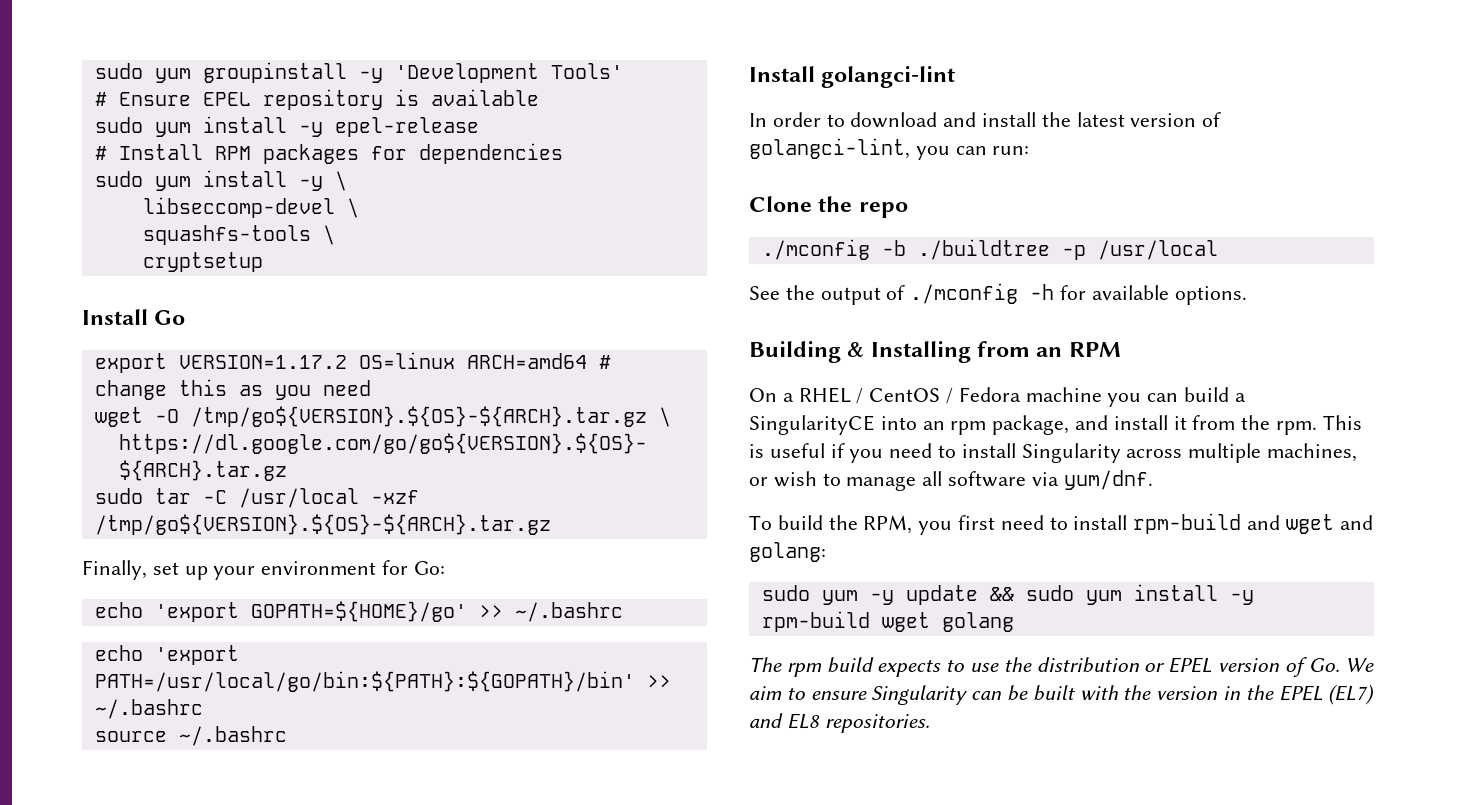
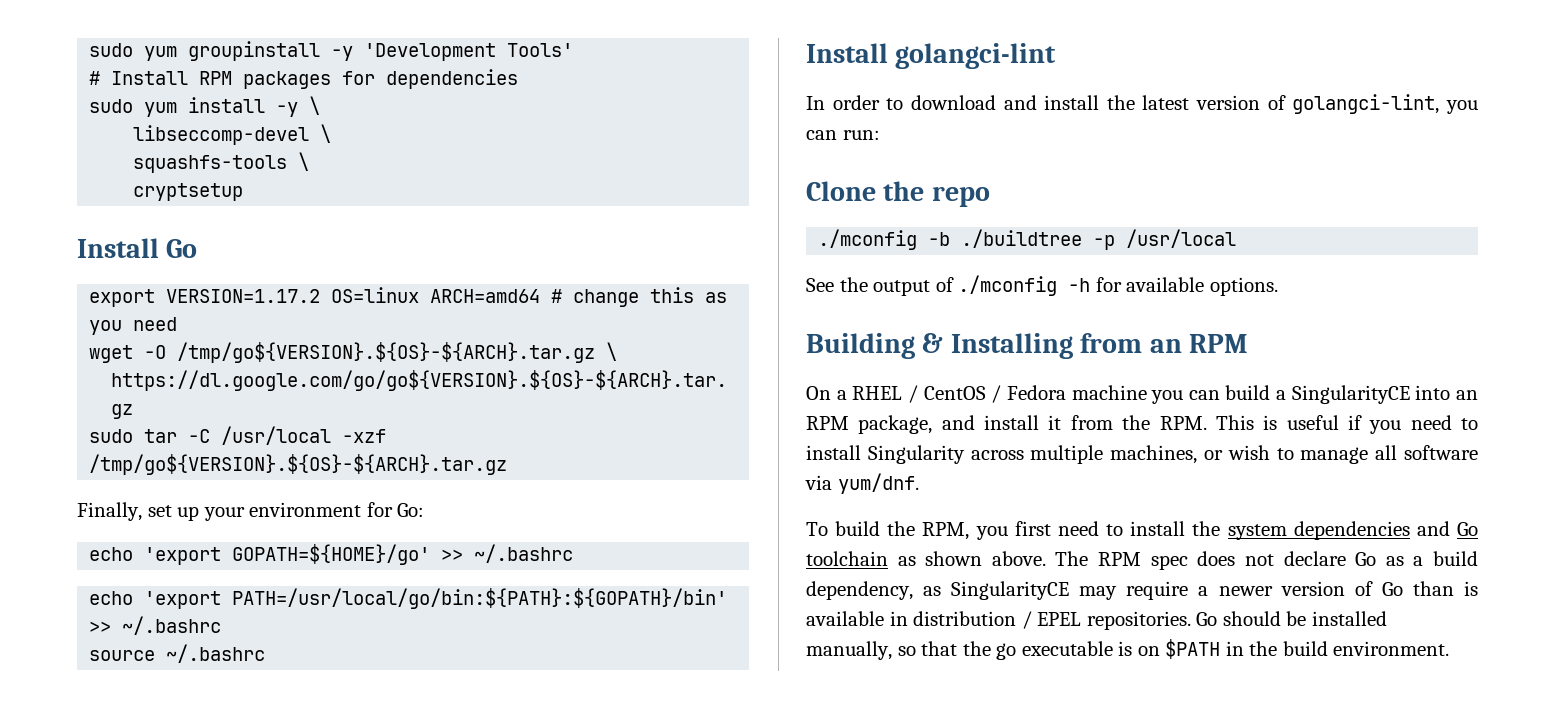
- # Ensure EPEL repository is available
- sudo yum install -y epel-release
- On a RHEL / CentOS / Fedora machine you can build a SingularityCE into an rpm package, and install it from the rpm. This is useful if you need to install Singularity across multiple machines, or wish to manage all software via yum/dnf.
+ On a RHEL / CentOS / Fedora machine you can build a SingularityCE into an RPM package, and install it from the RPM. This is useful if you need to install Singularity across multiple machines, or wish to manage all software via yum/dnf.
- To build the RPM, you first need to install rpm-build and wget and golang:
- sudo yum -y update && sudo yum install -y rpm-build wget golang
- The rpm build expects to use the distribution or EPEL version of Go. We aim to ensure Singularity can be built with the version in the EPEL (EL7) and EL8 repositories.
+ To build the RPM, you first need to install the system dependencies and Go toolchain as shown above. The RPM spec does not declare Go as a build dependency, as SingularityCE may require a newer version of Go than is available in distribution / EPEL repositories. Go should be installed manually, so that the go executable is on $PATH in the build environment.

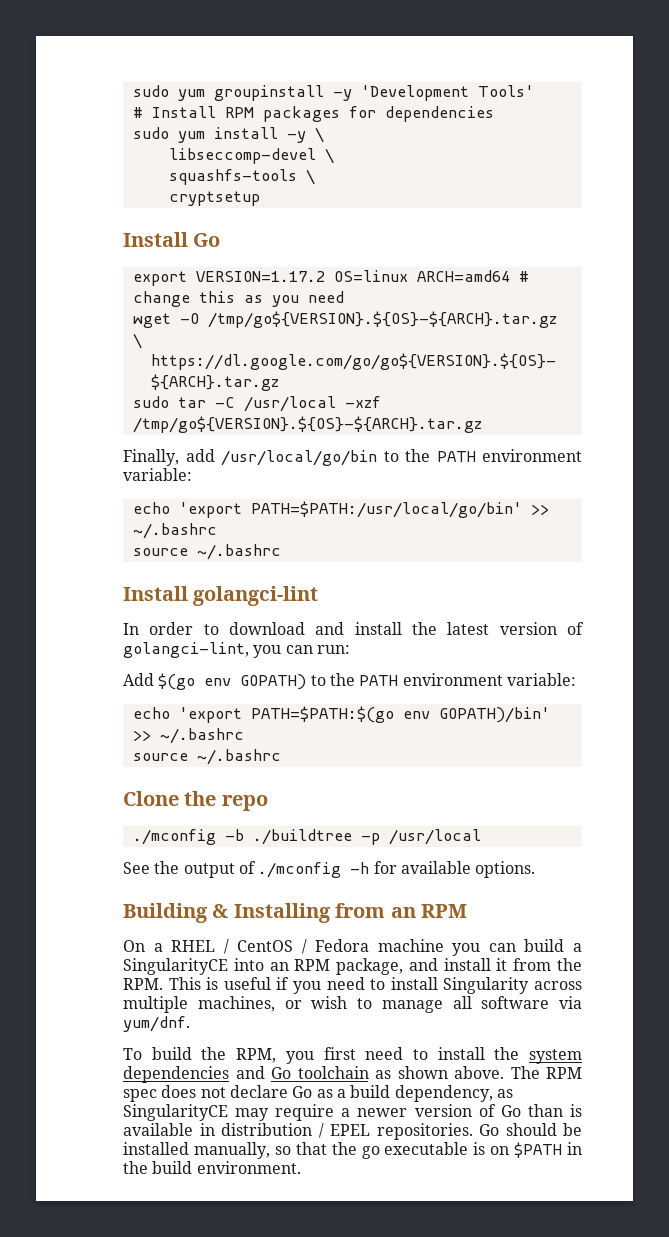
- Finally, set up your environment for Go:
- echo 'export GOPATH=${HOME}/go' >> ~/.bashrc
- echo 'export PATH=/usr/local/go/bin:${PATH}:${GOPATH}/bin' >> ~/.bashrc
+ Finally, add /usr/local/go/bin to the PATH environment variable:
+ echo 'export PATH=$PATH:/usr/local/go/bin' >> ~/.bashrc
+ Add $(go env GOPATH) to the PATH environment variable:
+ echo 'export PATH=$PATH:$(go env GOPATH)/bin' >> ~/.bashrc
+ source ~/.bashrc

